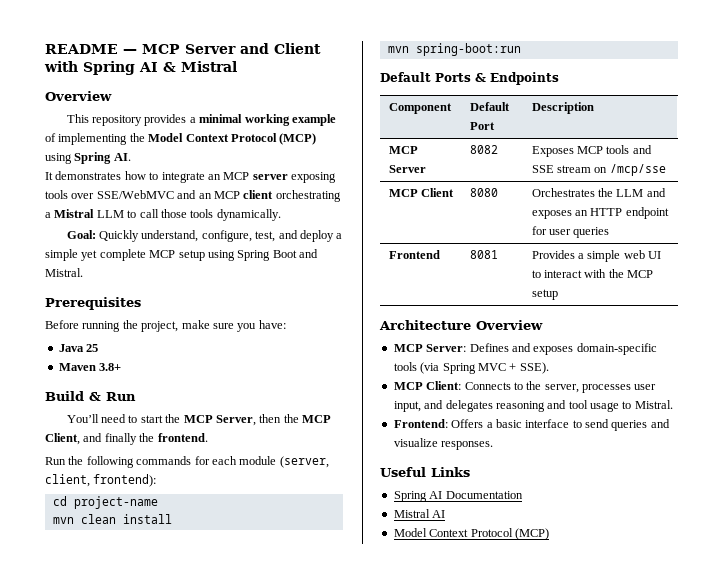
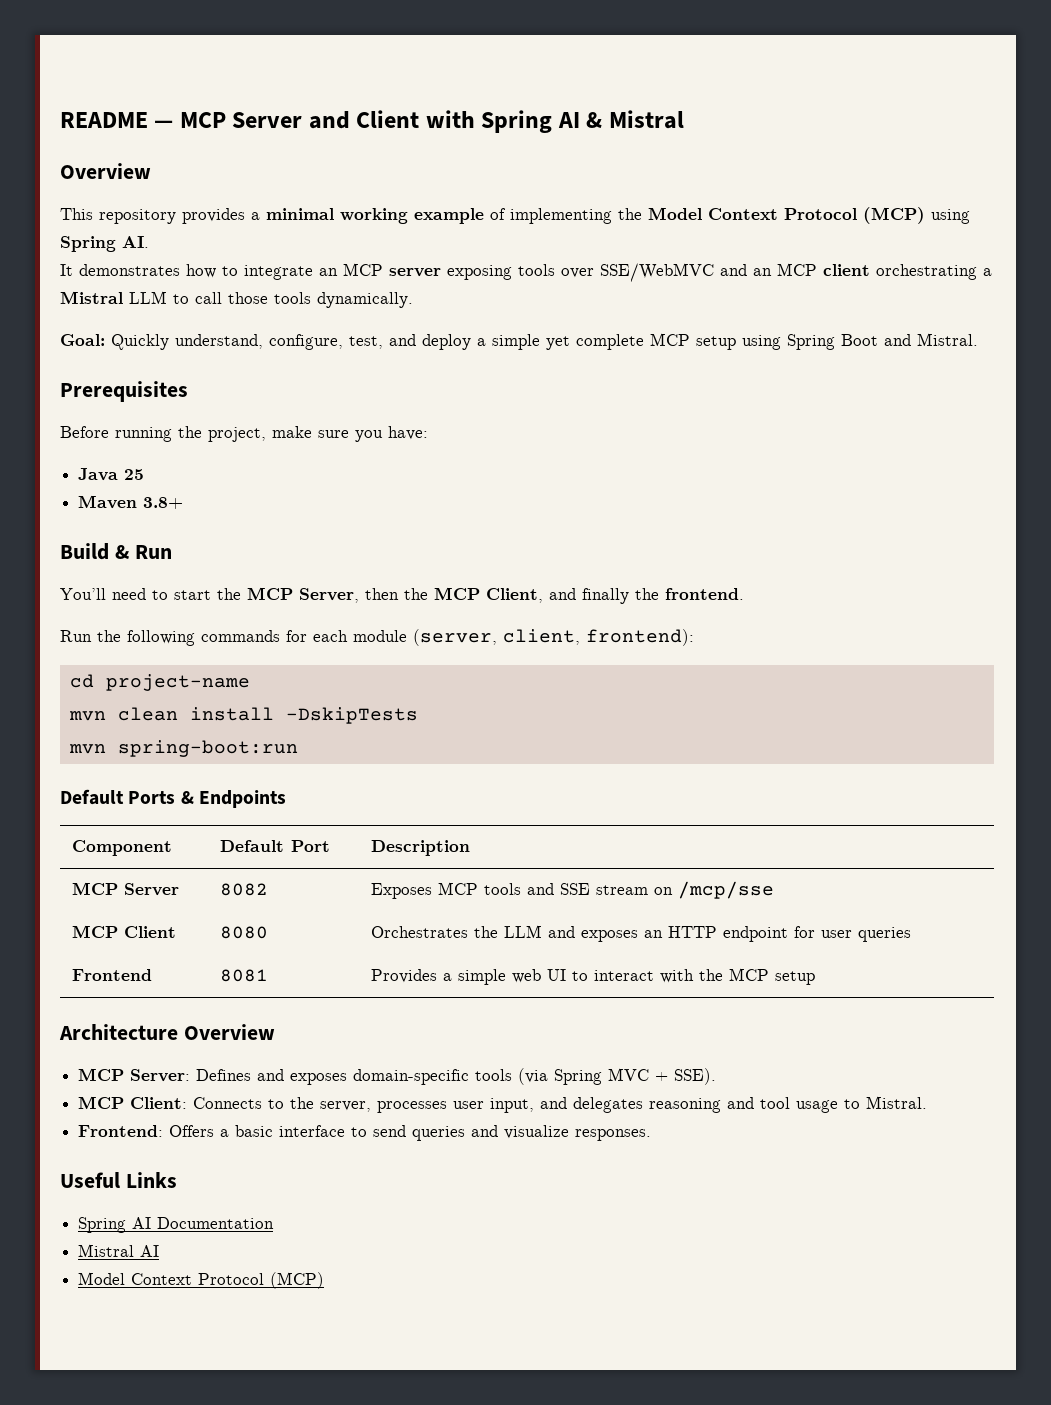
- mvn clean install
+ mvn clean install -DskipTests

